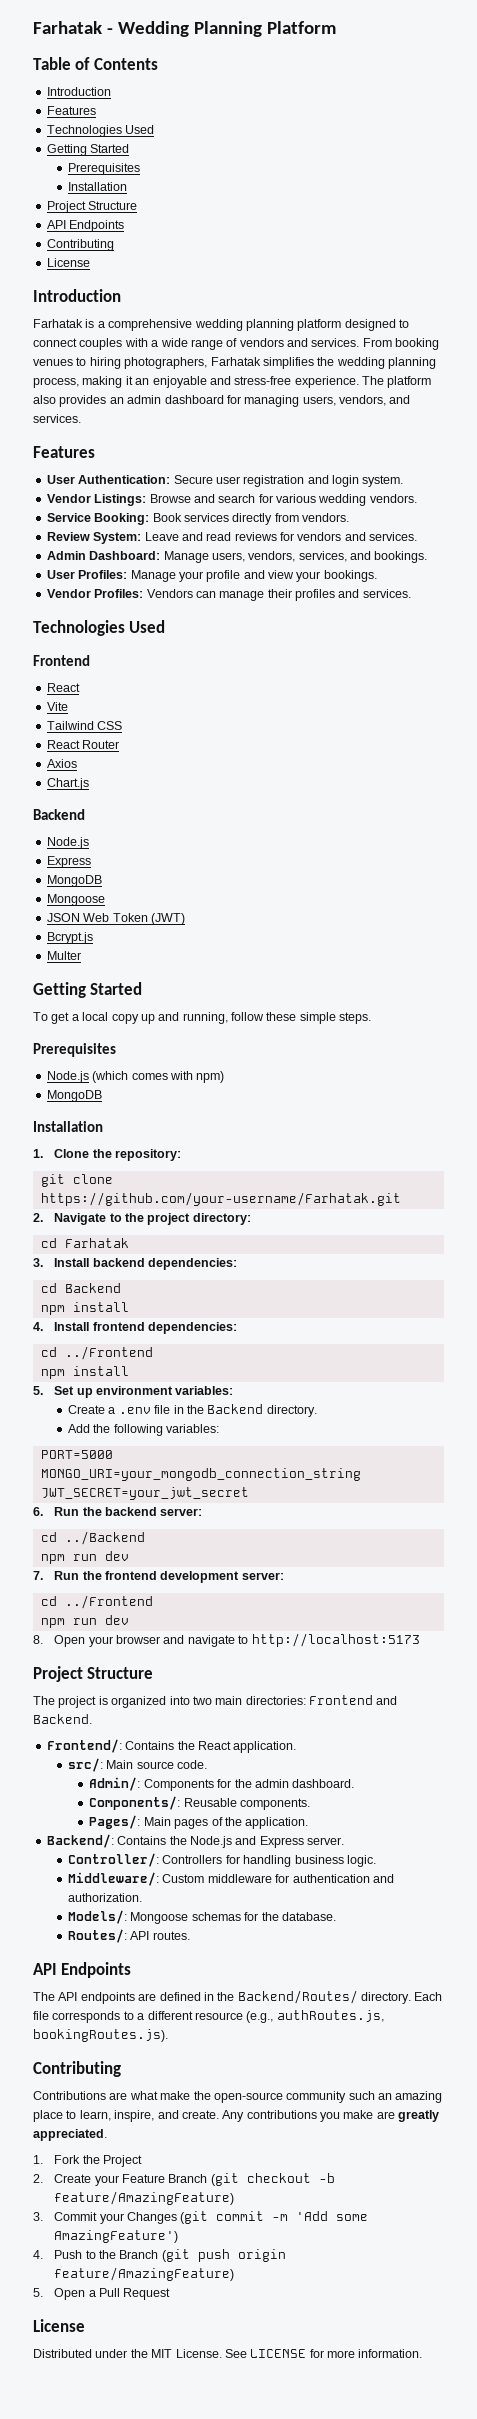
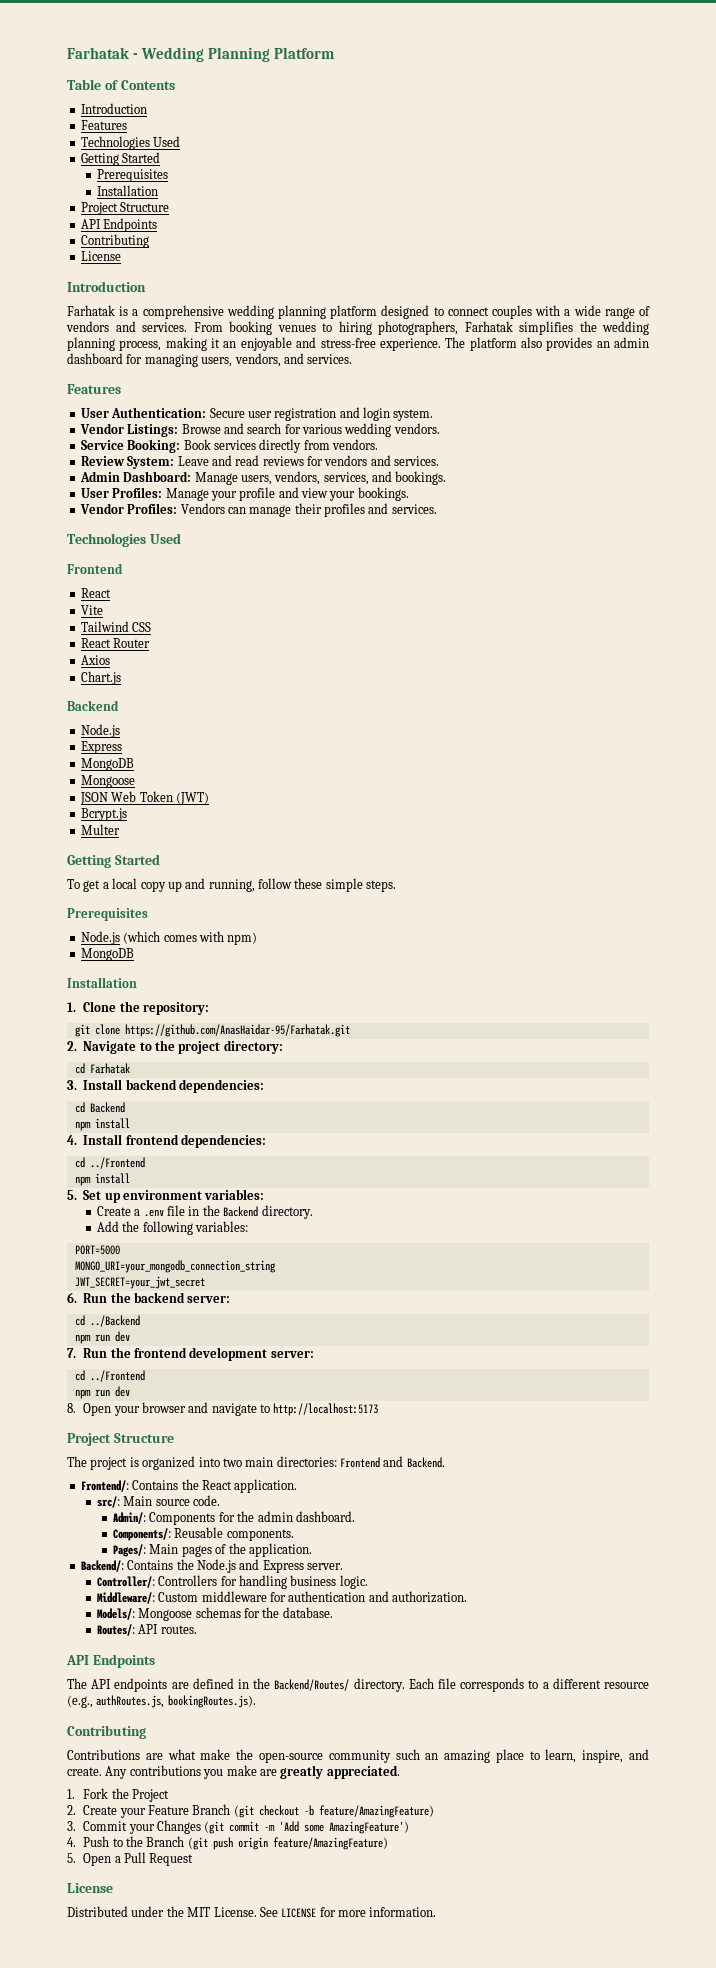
- git clone https://github.com/your-username/Farhatak.git
+ git clone https://github.com/AnasHaidar-95/Farhatak.git

